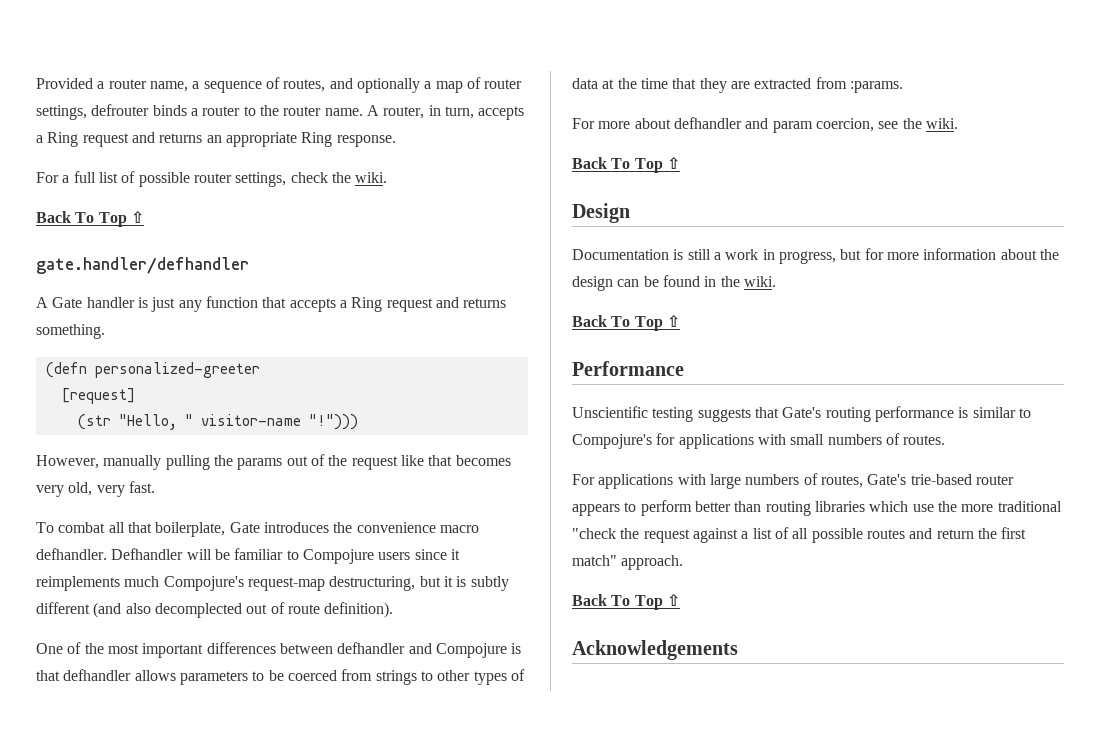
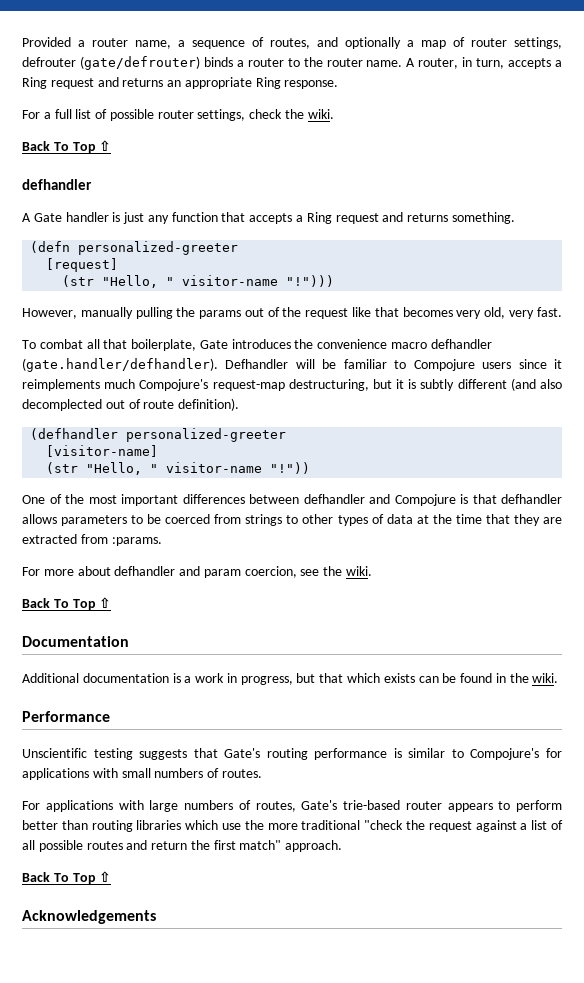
- Provided a router name, a sequence of routes, and optionally a map of router settings, defrouter binds a router to the router name.
+ Provided a router name, a sequence of routes, and optionally a map of router settings, defrouter (gate/defrouter) binds a router to the router name.
  For a full list of possible router settings, check the wiki.
  Back To Top ⇧
- gate.handler/defhandler
+ defhandler
- To combat all that boilerplate, Gate introduces the convenience macro defhandler. Defhandler will be familiar to Compojure users since it reimplements much Compojure's request-map destructuring, but it is subtly different (and also decomplected out of route definition).
+ To combat all that boilerplate, Gate introduces the convenience macro defhandler (gate.handler/defhandler). Defhandler will be familiar to Compojure users since it reimplements much Compojure's request-map destructuring, but it is subtly different (and also decomplected out of route definition).
+ (defhandler personalized-greeter
+ [visitor-name]
+ (str "Hello, " visitor-name "!"))
- Design
- Documentation is still a work in progress, but for more information about the design can be found in the wiki.
- Back To Top ⇧
+ Documentation
+ Additional documentation is a work in progress, but that which exists can be found in the wiki.

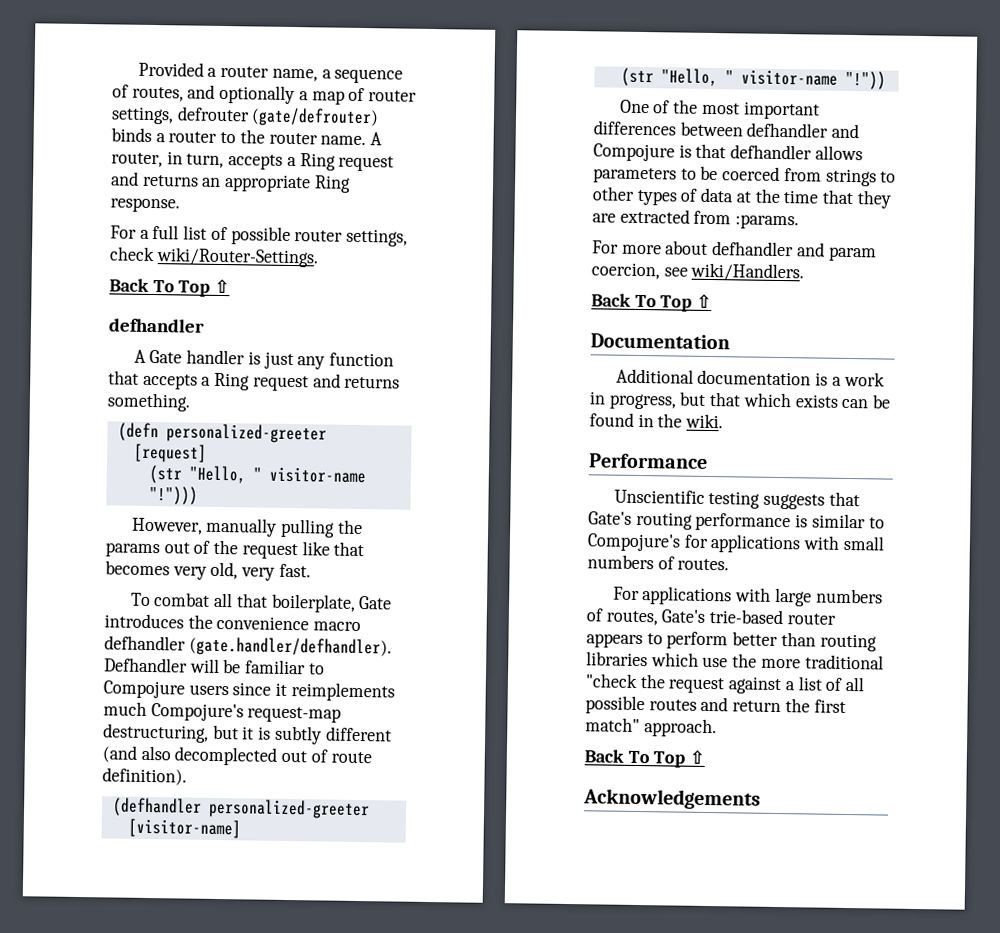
- For a full list of possible router settings, check the wiki.
+ For a full list of possible router settings, check wiki/Router-Settings.
- For more about defhandler and param coercion, see the wiki.
+ For more about defhandler and param coercion, see wiki/Handlers.

